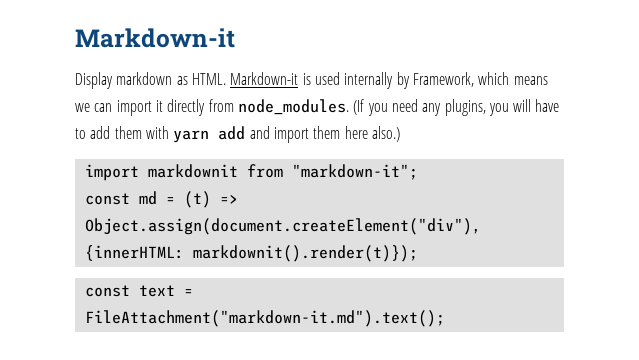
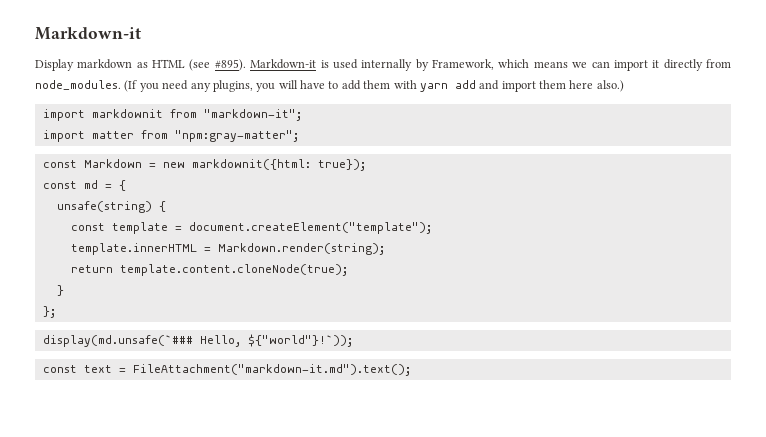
- Display markdown as HTML.
+ Display markdown as HTML (see #895).
- const md = (t) => Object.assign(document.createElement("div"), {innerHTML: markdownit().render(t)});
+ import matter from "npm:gray-matter";
+ const Markdown = new markdownit({html: true});
+ const md = {
+ unsafe(string) {
+ const template = document.createElement("template");
+ template.innerHTML = Markdown.render(string);
+ return template.content.cloneNode(true);
+ }
+ };
+ display(md.unsafe(`### Hello, ${"world"}!`));

